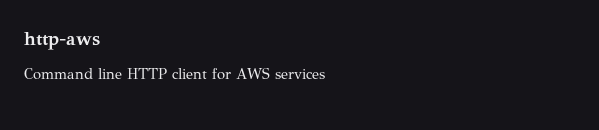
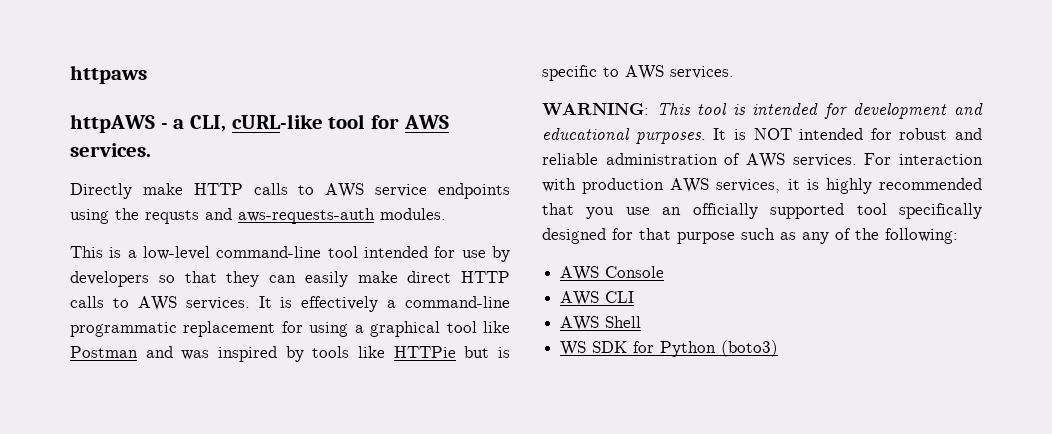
- http-aws
- Command line HTTP client for AWS services
+ httpaws
+ httpAWS - a CLI, cURL-like tool for AWS services.
+ Directly make HTTP calls to AWS service endpoints using the requsts and aws-requests-auth modules.
+ This is a low-level command-line tool intended for use by developers so that they can easily make direct HTTP calls to AWS services. It is effectively a command-line programmatic replacement for using a graphical tool like Postman and was inspired by tools like HTTPie but is specific to AWS services.
+ WARNING: This tool is intended for development and educational purposes. It is NOT intended for robust and reliable administration of AWS services. For interaction with production AWS services, it is highly recommended that you use an officially supported tool specifically designed for that purpose such as any of the following:
+ AWS Console
+ AWS CLI
+ AWS Shell
+ WS SDK for Python (boto3)

